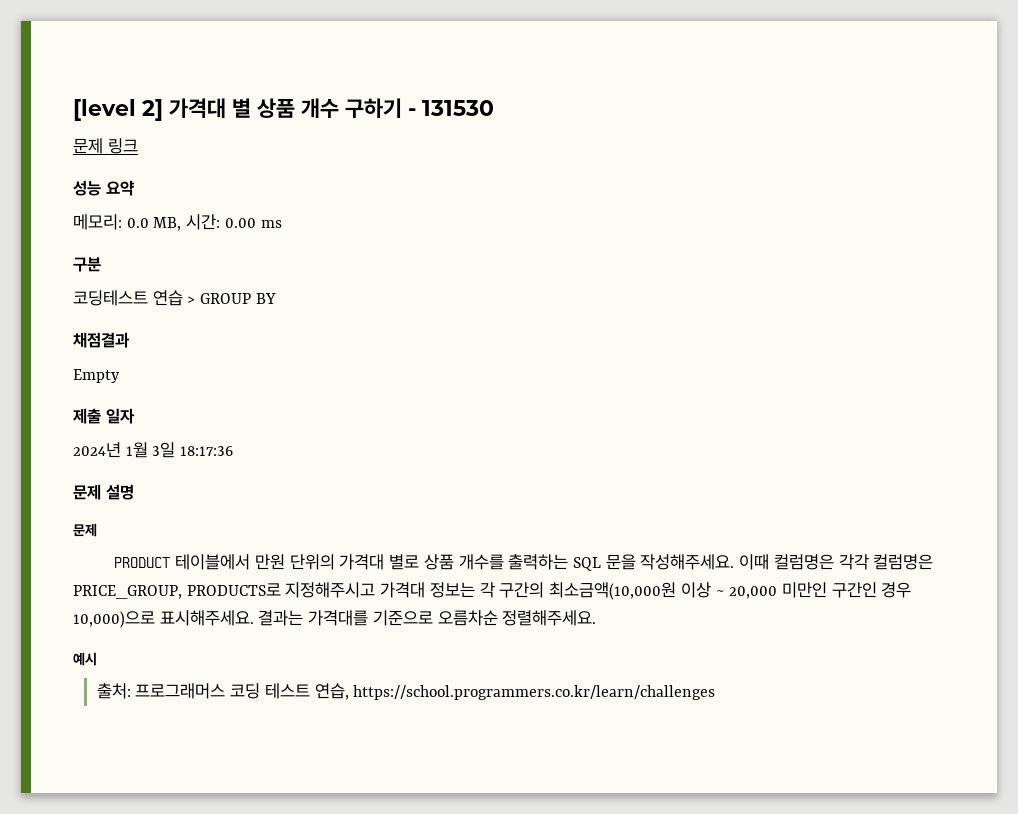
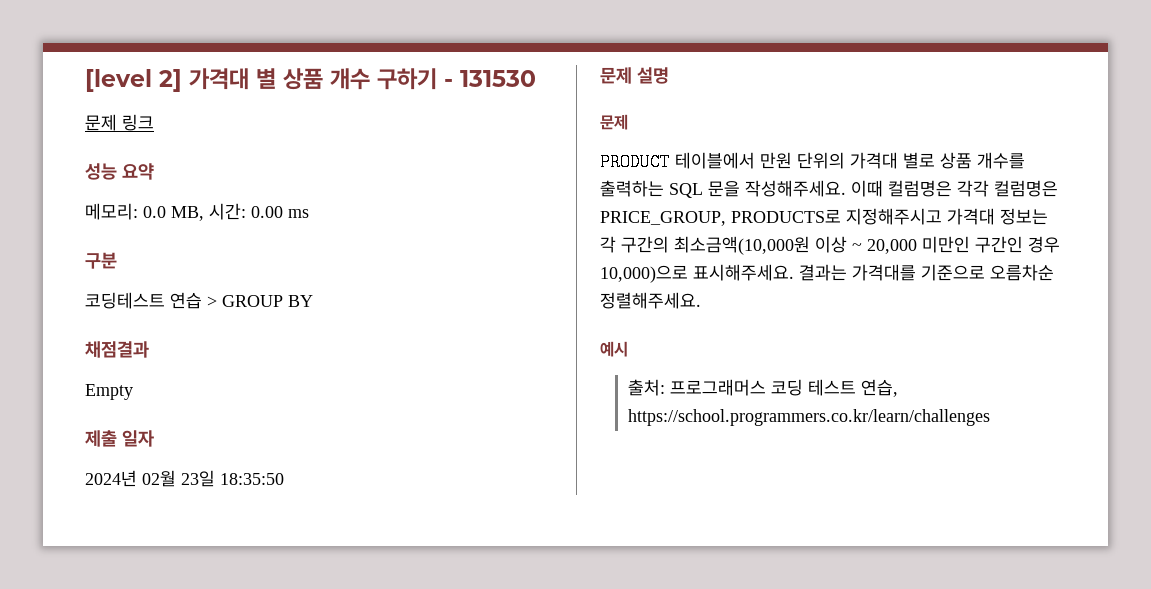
- 2024년 1월 3일 18:17:36
+ 2024년 02월 23일 18:35:50

